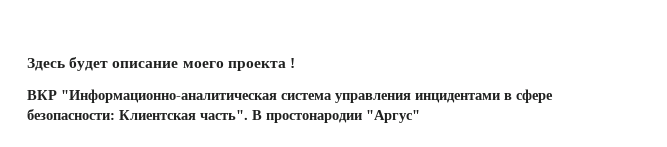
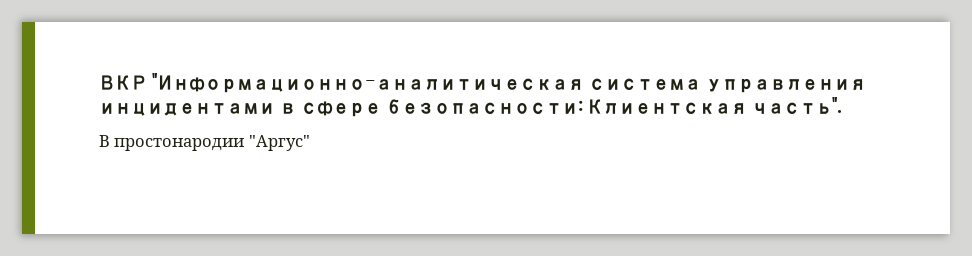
- Здесь будет описание моего проекта !
- ВКР "Информационно-аналитическая система управления инцидентами в сфере безопасности: Клиентская часть". В простонародии "Аргус"
+ ВКР "Информационно-аналитическая система управления инцидентами в сфере безопасности: Клиентская часть".
+ В простонародии "Аргус"

